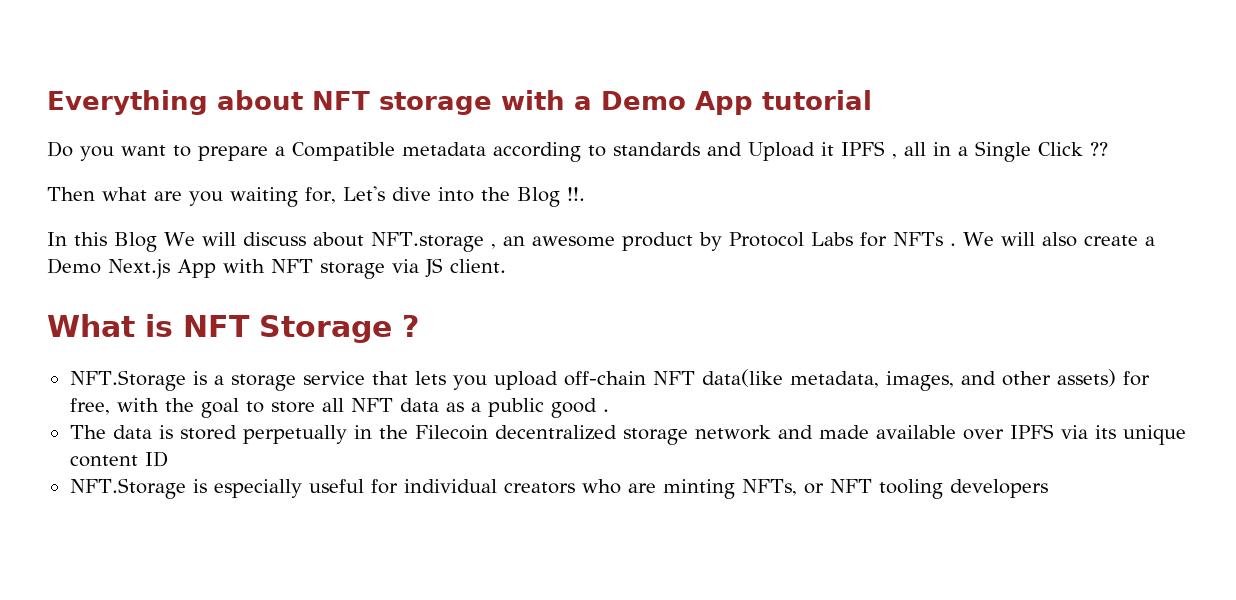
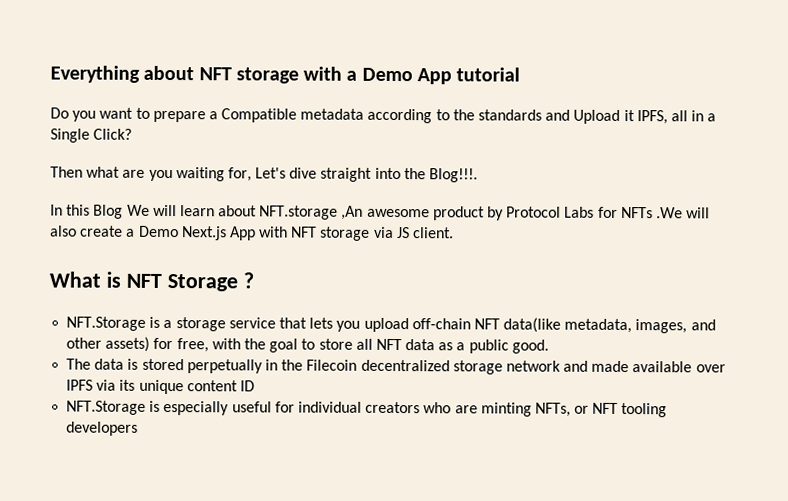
- Do you want to prepare a Compatible metadata according to standards and Upload it IPFS , all in a Single Click ??
+ Do you want to prepare a Compatible metadata according to the standards and Upload it IPFS, all in a Single Click?
- Then what are you waiting for, Let's dive into the Blog !!.
+ Then what are you waiting for, Let's dive straight into the Blog!!!.
- In this Blog We will discuss about NFT.storage , an awesome product by Protocol Labs for NFTs . We will also create a Demo Next.js App with NFT storage via JS client.
+ In this Blog We will learn about NFT.storage ,An awesome product by Protocol Labs for NFTs .We will also create a Demo Next.js App with NFT storage via JS client.
- NFT.Storage is a storage service that lets you upload off-chain NFT data(like metadata, images, and other assets) for free, with the goal to store all NFT data as a public good .
+ NFT.Storage is a storage service that lets you upload off-chain NFT data(like metadata, images, and other assets) for free, with the goal to store all NFT data as a public good.

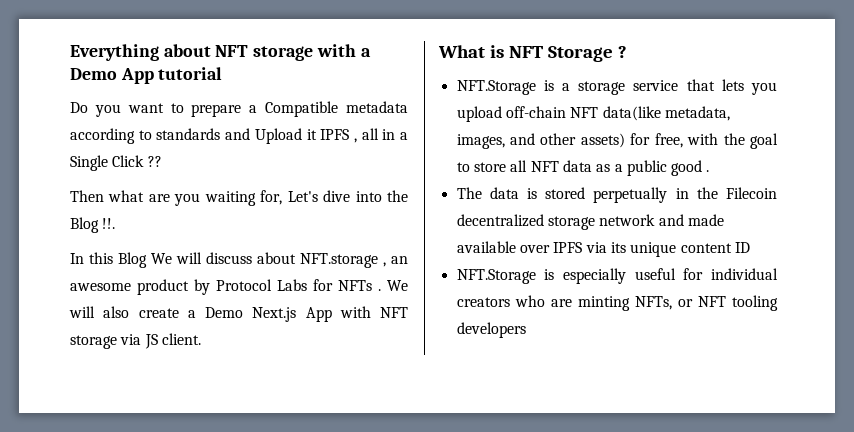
- Do you want to prepare a Compatible metadata according to the standards and Upload it IPFS, all in a Single Click?
+ Do you want to prepare a Compatible metadata according to standards and Upload it IPFS , all in a Single Click ??
- Then what are you waiting for, Let's dive straight into the Blog!!!.
+ Then what are you waiting for, Let's dive into the Blog !!.
- In this Blog We will learn about NFT.storage ,An awesome product by Protocol Labs for NFTs .We will also create a Demo Next.js App with NFT storage via JS client.
+ In this Blog We will discuss about NFT.storage , an awesome product by Protocol Labs for NFTs . We will also create a Demo Next.js App with NFT storage via JS client.
- NFT.Storage is a storage service that lets you upload off-chain NFT data(like metadata, images, and other assets) for free, with the goal to store all NFT data as a public good.
+ NFT.Storage is a storage service that lets you upload off-chain NFT data(like metadata, images, and other assets) for free, with the goal to store all NFT data as a public good .

